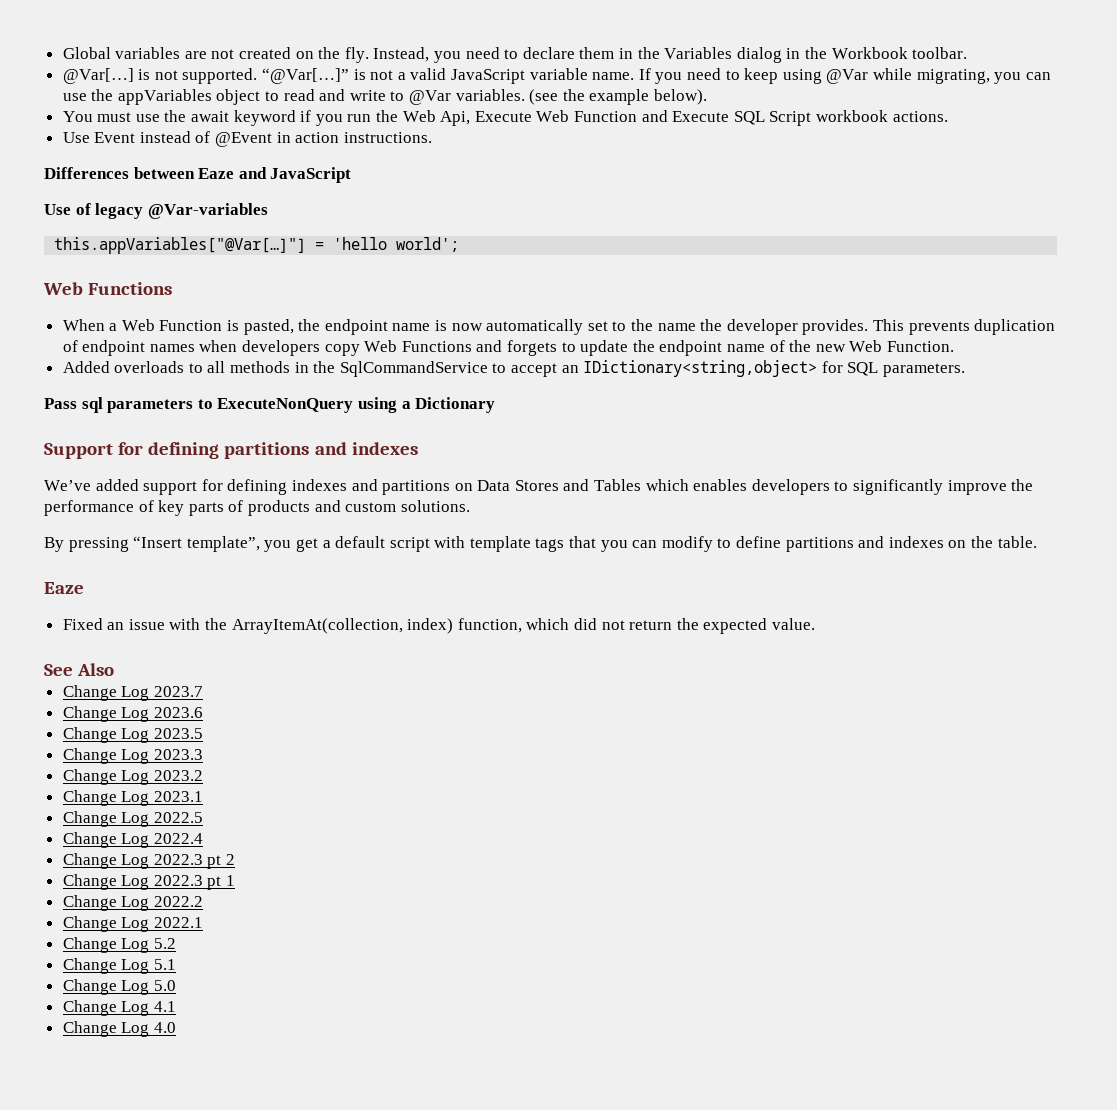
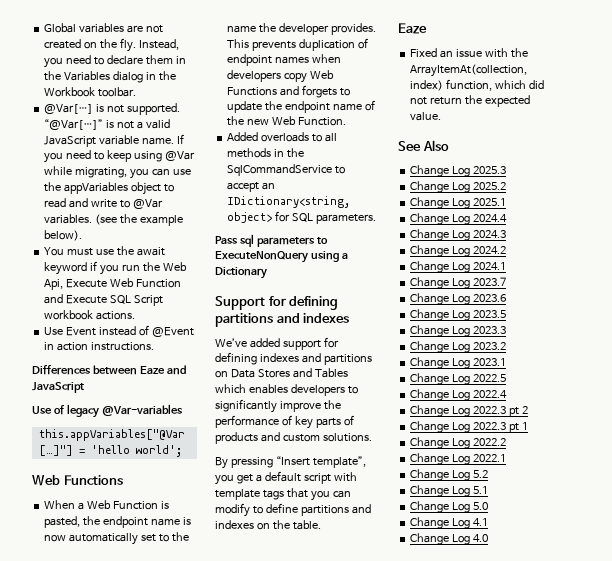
+ Change Log 2025.3
+ Change Log 2025.2
+ Change Log 2025.1
+ Change Log 2024.4
+ Change Log 2024.3
+ Change Log 2024.2
+ Change Log 2024.1

